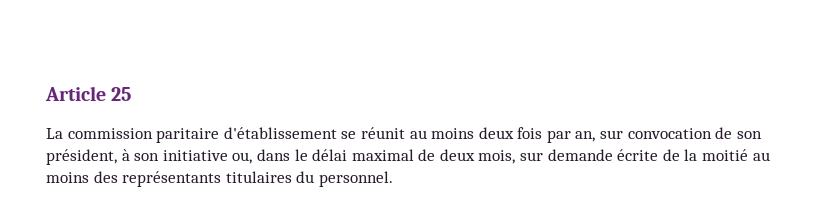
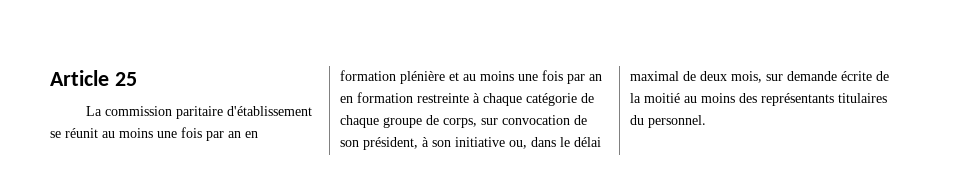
- La commission paritaire d'établissement se réunit au moins deux fois par an, sur convocation de son président, à son initiative ou, dans le délai maximal de deux mois, sur demande écrite de la moitié au moins des représentants titulaires du personnel.
+ La commission paritaire d'établissement se réunit au moins une fois par an en formation plénière et au moins une fois par an en formation restreinte à chaque catégorie de chaque groupe de corps, sur convocation de son président, à son initiative ou, dans le délai maximal de deux mois, sur demande écrite de la moitié au moins des représentants titulaires du personnel.

